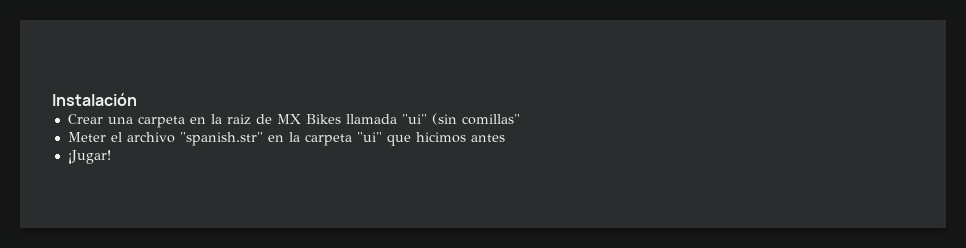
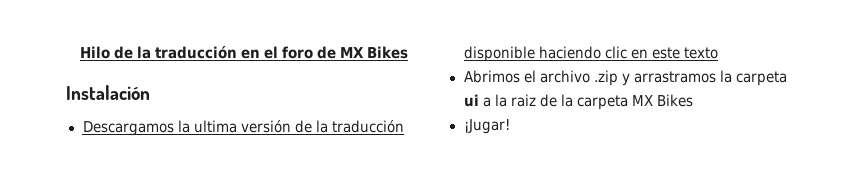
+ Hilo de la traducción en el foro de MX Bikes
  Instalación
- Crear una carpeta en la raiz de MX Bikes llamada "ui" (sin comillas"
- Meter el archivo "spanish.str" en la carpeta "ui" que hicimos antes
+ Descargamos la ultima versión de la traducción disponible haciendo clic en este texto
+ Abrimos el archivo .zip y arrastramos la carpeta ui a la raiz de la carpeta MX Bikes

